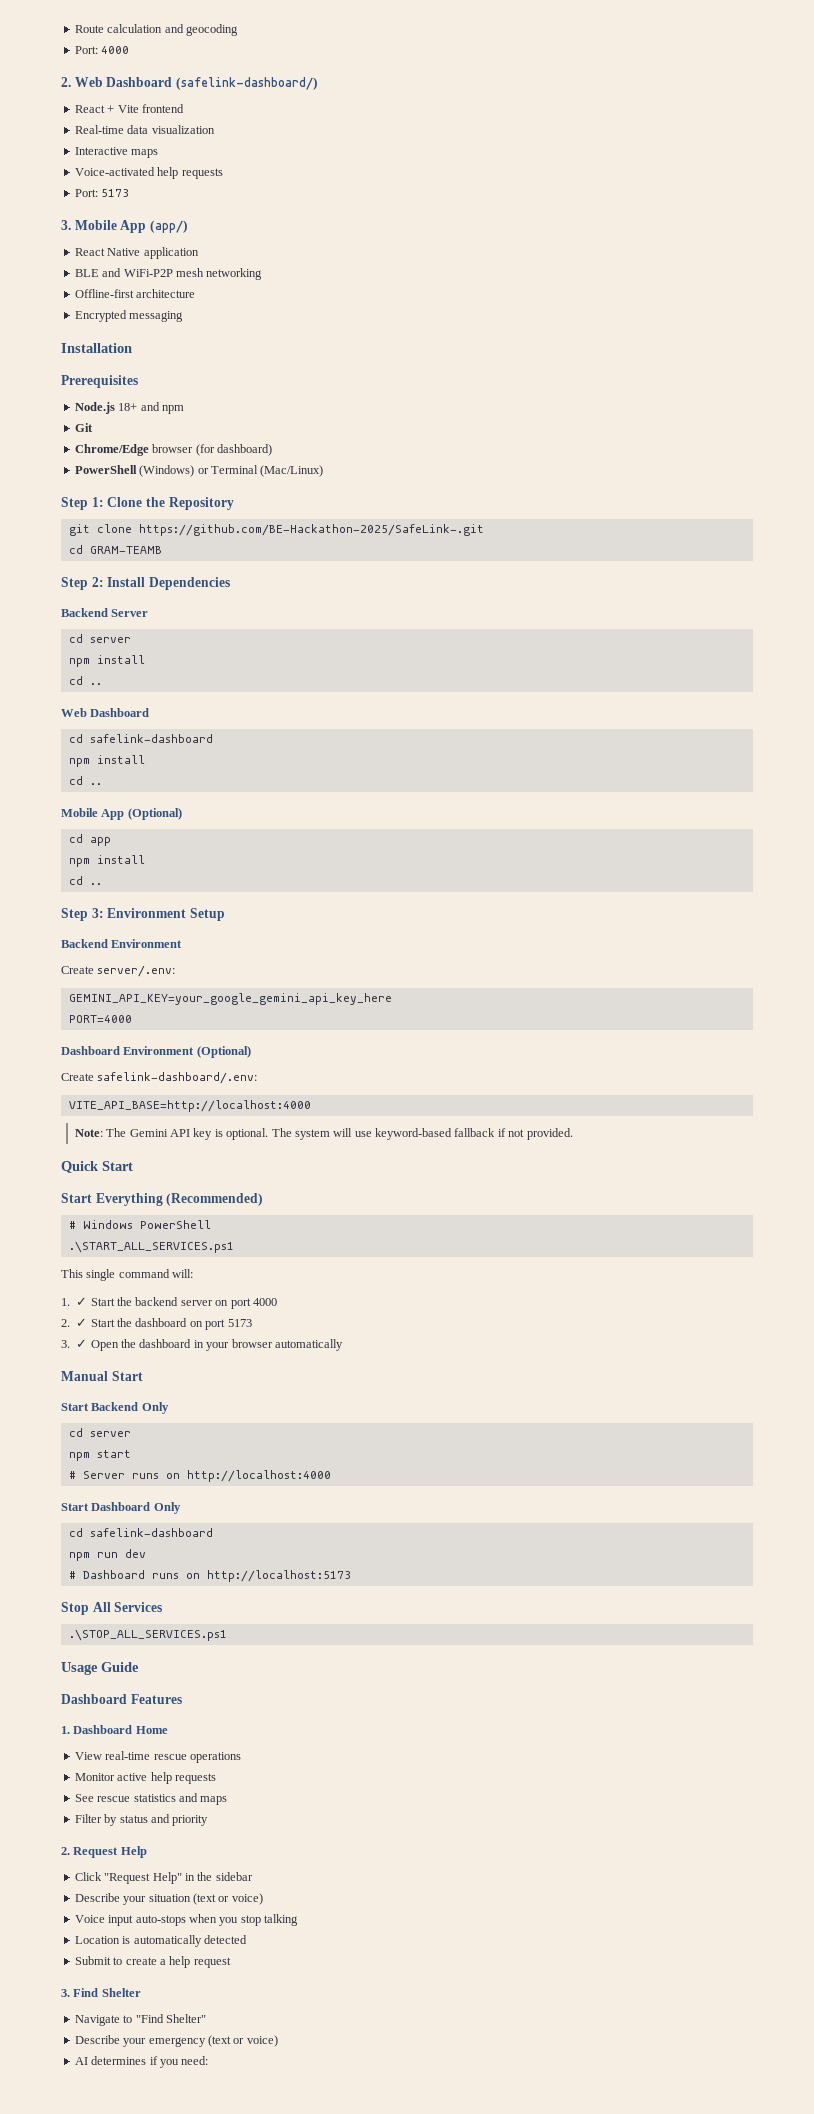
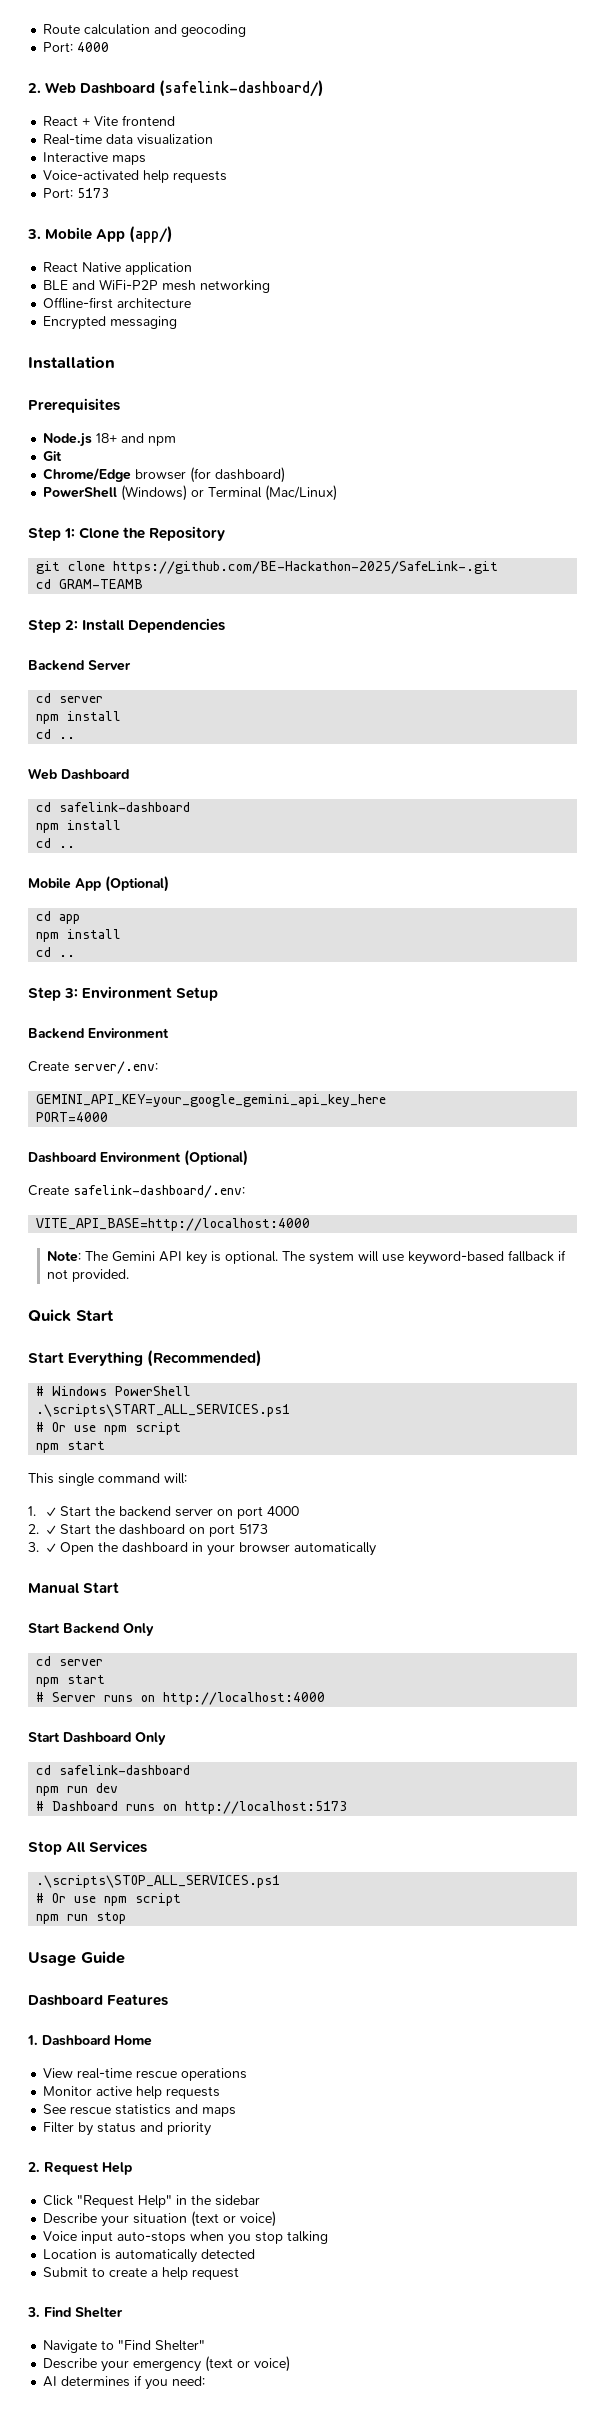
- .\START_ALL_SERVICES.ps1
+ .\scripts\START_ALL_SERVICES.ps1
+ # Or use npm script
+ npm start
- .\STOP_ALL_SERVICES.ps1
+ .\scripts\STOP_ALL_SERVICES.ps1
+ # Or use npm script
+ npm run stop

